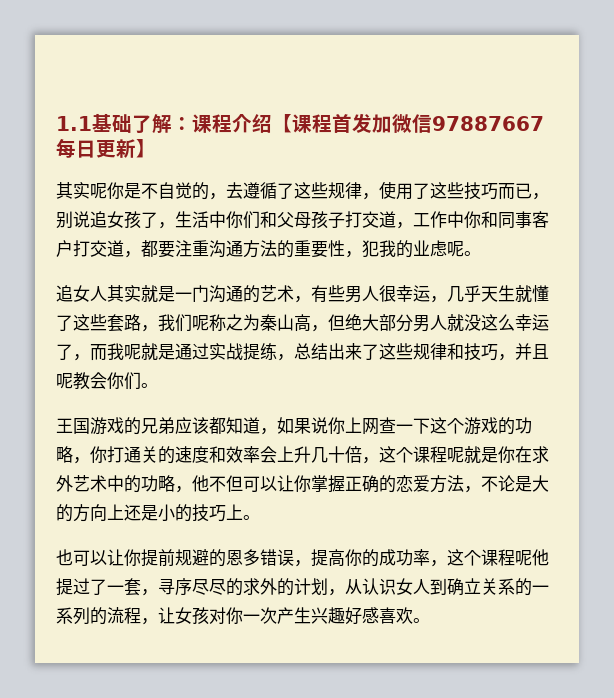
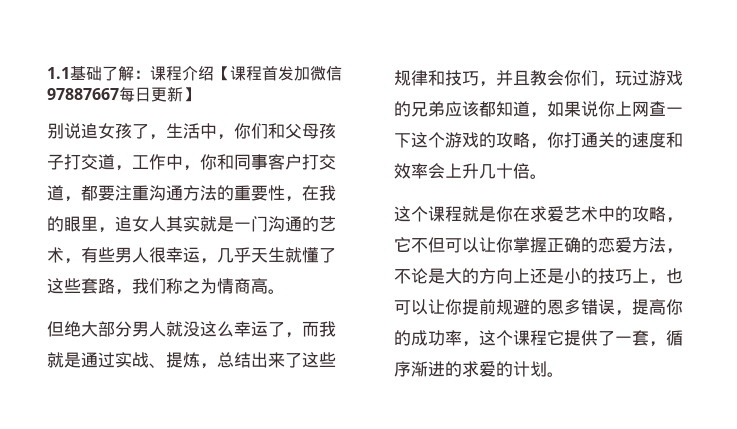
- 其实呢你是不自觉的，去遵循了这些规律，使用了这些技巧而已，别说追女孩了，生活中你们和父母孩子打交道，工作中你和同事客户打交道，都要注重沟通方法的重要性，犯我的业虑呢。
- 追女人其实就是一门沟通的艺术，有些男人很幸运，几乎天生就懂了这些套路，我们呢称之为秦山高，但绝大部分男人就没这么幸运了，而我呢就是通过实战提练，总结出来了这些规律和技巧，并且呢教会你们。
- 王国游戏的兄弟应该都知道，如果说你上网查一下这个游戏的功略，你打通关的速度和效率会上升几十倍，这个课程呢就是你在求外艺术中的功略，他不但可以让你掌握正确的恋爱方法，不论是大的方向上还是小的技巧上。
- 也可以让你提前规避的恩多错误，提高你的成功率，这个课程呢他提过了一套，寻序尽尽的求外的计划，从认识女人到确立关系的一系列的流程，让女孩对你一次产生兴趣好感喜欢。
+ 别说追女孩了，生活中，你们和父母孩子打交道，工作中，你和同事客户打交道，都要注重沟通方法的重要性，在我的眼里，追女人其实就是一门沟通的艺术，有些男人很幸运，几乎天生就懂了这些套路，我们称之为情商高。
+ 但绝大部分男人就没这么幸运了，而我就是通过实战、提炼，总结出来了这些规律和技巧，并且教会你们，玩过游戏的兄弟应该都知道，如果说你上网查一下这个游戏的攻略，你打通关的速度和效率会上升几十倍。
+ 这个课程就是你在求爱艺术中的攻略，它不但可以让你掌握正确的恋爱方法，不论是大的方向上还是小的技巧上，也可以让你提前规避的恩多错误，提高你的成功率，这个课程它提供了一套，循序渐进的求爱的计划。

